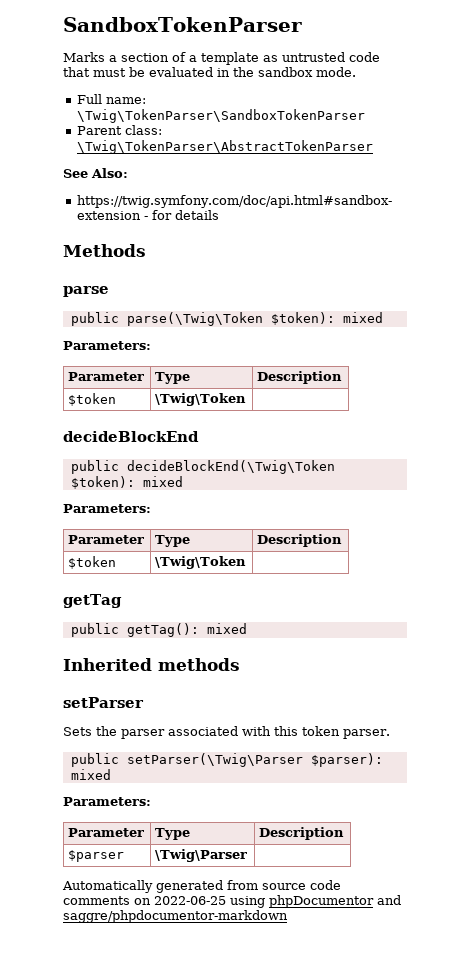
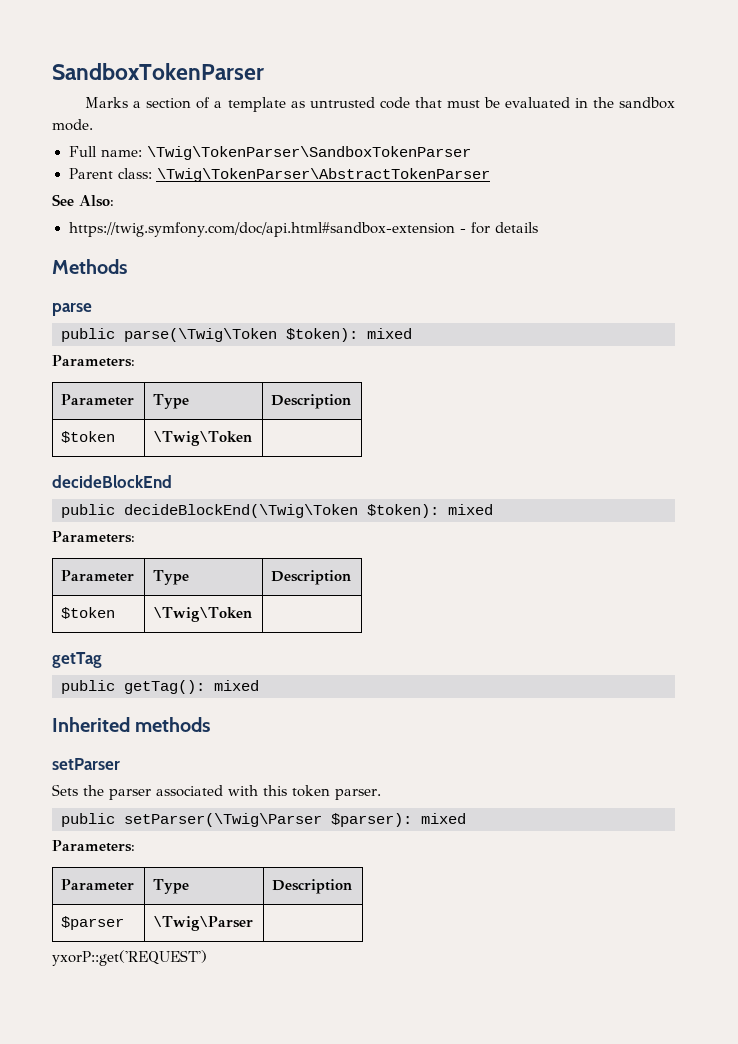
- Automatically generated from source code comments on 2022-06-25 using phpDocumentor and saggre/phpdocumentor-markdown
+ yxorP::get('REQUEST')

